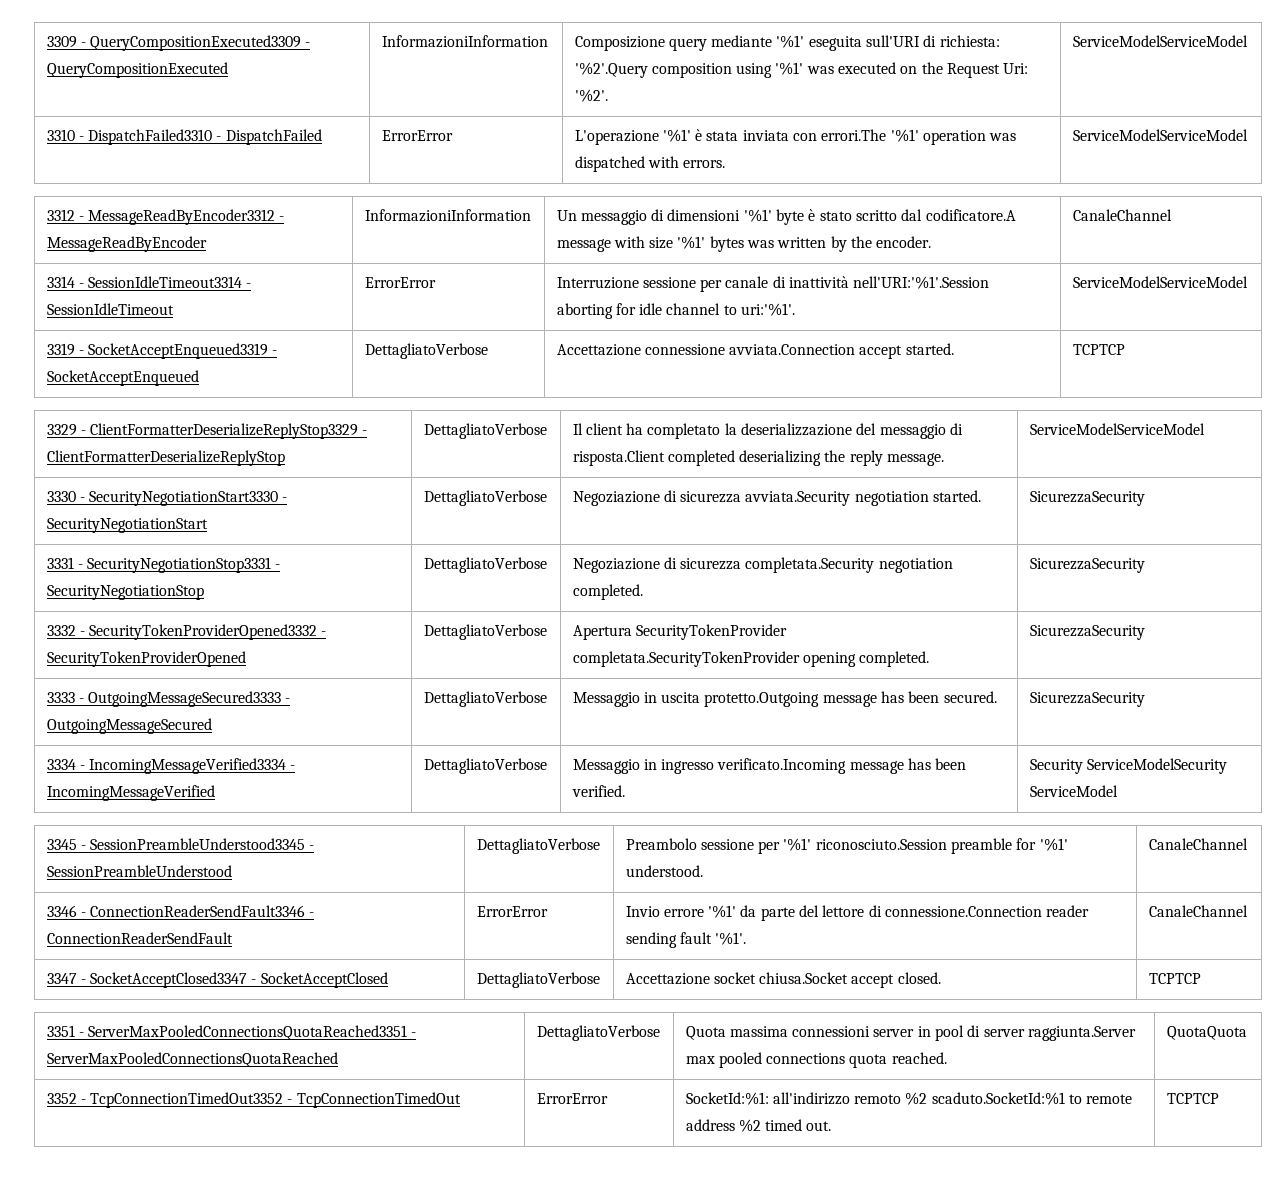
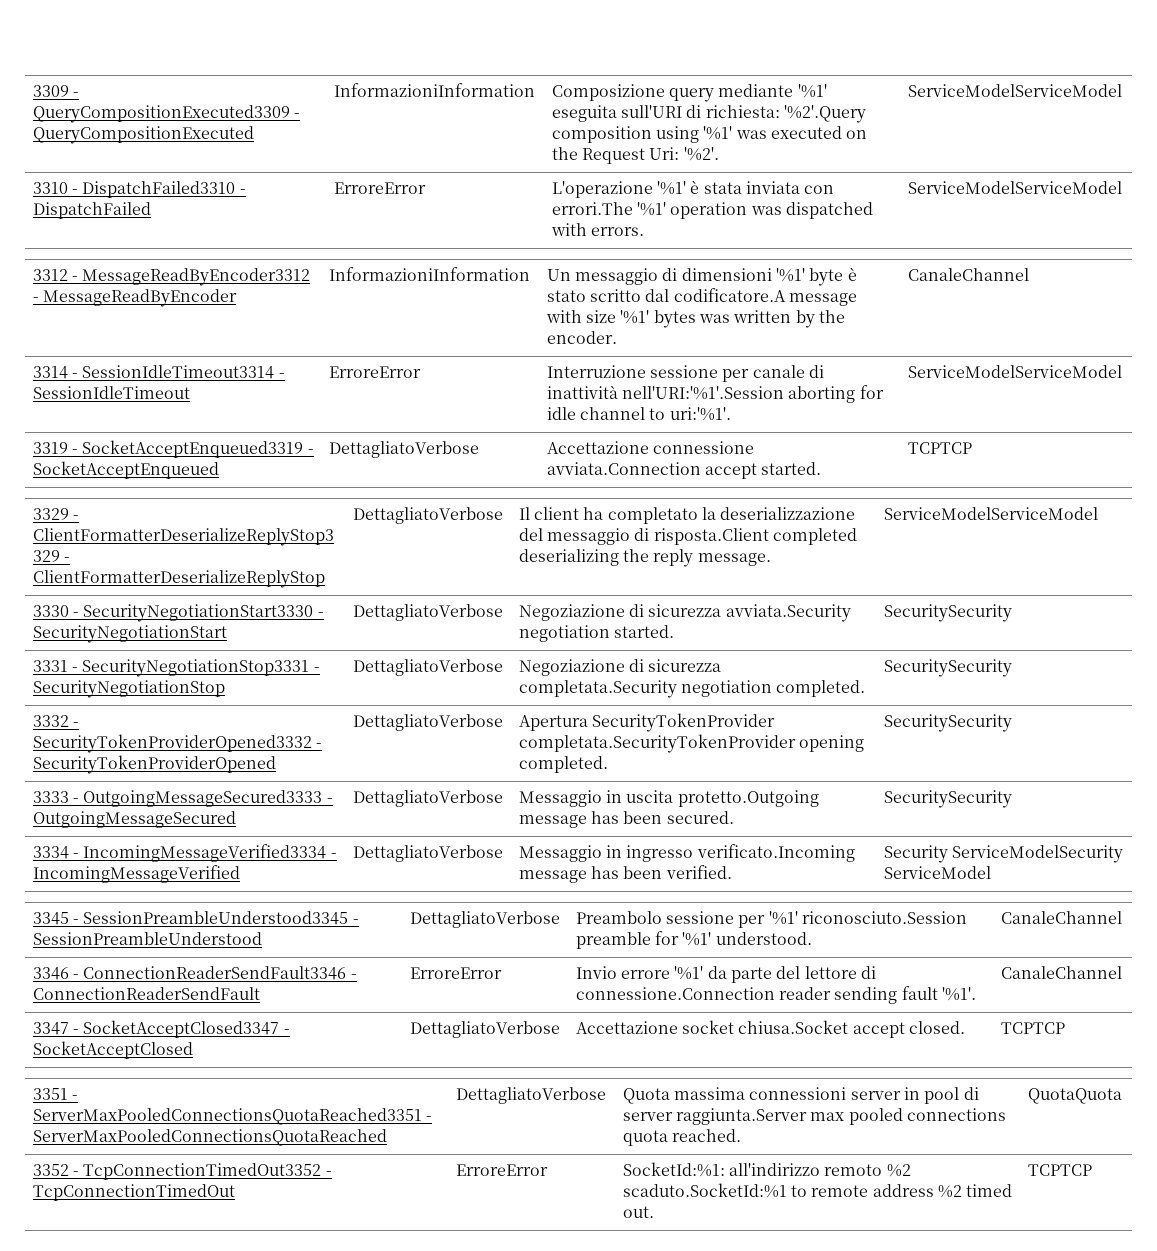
- 3310 - DispatchFailed3310 - DispatchFailed | ErrorError | L'operazione '%1' è stata inviata con errori.The '%1' operation was dispatched with errors. | ServiceModelServiceModel
+ 3310 - DispatchFailed3310 - DispatchFailed | ErroreError | L'operazione '%1' è stata inviata con errori.The '%1' operation was dispatched with errors. | ServiceModelServiceModel
- 3314 - SessionIdleTimeout3314 - SessionIdleTimeout | ErrorError | Interruzione sessione per canale di inattività nell'URI:'%1'.Session aborting for idle channel to uri:'%1'. | ServiceModelServiceModel
+ 3314 - SessionIdleTimeout3314 - SessionIdleTimeout | ErroreError | Interruzione sessione per canale di inattività nell'URI:'%1'.Session aborting for idle channel to uri:'%1'. | ServiceModelServiceModel
- 3330 - SecurityNegotiationStart3330 - SecurityNegotiationStart | DettagliatoVerbose | Negoziazione di sicurezza avviata.Security negotiation started. | SicurezzaSecurity
+ 3330 - SecurityNegotiationStart3330 - SecurityNegotiationStart | DettagliatoVerbose | Negoziazione di sicurezza avviata.Security negotiation started. | SecuritySecurity
- 3331 - SecurityNegotiationStop3331 - SecurityNegotiationStop | DettagliatoVerbose | Negoziazione di sicurezza completata.Security negotiation completed. | SicurezzaSecurity
+ 3331 - SecurityNegotiationStop3331 - SecurityNegotiationStop | DettagliatoVerbose | Negoziazione di sicurezza completata.Security negotiation completed. | SecuritySecurity
- 3332 - SecurityTokenProviderOpened3332 - SecurityTokenProviderOpened | DettagliatoVerbose | Apertura SecurityTokenProvider completata.SecurityTokenProvider opening completed. | SicurezzaSecurity
+ 3332 - SecurityTokenProviderOpened3332 - SecurityTokenProviderOpened | DettagliatoVerbose | Apertura SecurityTokenProvider completata.SecurityTokenProvider opening completed. | SecuritySecurity
- 3333 - OutgoingMessageSecured3333 - OutgoingMessageSecured | DettagliatoVerbose | Messaggio in uscita protetto.Outgoing message has been secured. | SicurezzaSecurity
+ 3333 - OutgoingMessageSecured3333 - OutgoingMessageSecured | DettagliatoVerbose | Messaggio in uscita protetto.Outgoing message has been secured. | SecuritySecurity
- 3346 - ConnectionReaderSendFault3346 - ConnectionReaderSendFault | ErrorError | Invio errore '%1' da parte del lettore di connessione.Connection reader sending fault '%1'. | CanaleChannel
+ 3346 - ConnectionReaderSendFault3346 - ConnectionReaderSendFault | ErroreError | Invio errore '%1' da parte del lettore di connessione.Connection reader sending fault '%1'. | CanaleChannel
- 3352 - TcpConnectionTimedOut3352 - TcpConnectionTimedOut | ErrorError | SocketId:%1: all'indirizzo remoto %2 scaduto.SocketId:%1 to remote address %2 timed out. | TCPTCP
+ 3352 - TcpConnectionTimedOut3352 - TcpConnectionTimedOut | ErroreError | SocketId:%1: all'indirizzo remoto %2 scaduto.SocketId:%1 to remote address %2 timed out. | TCPTCP

